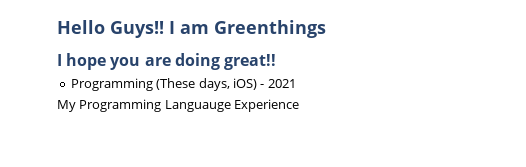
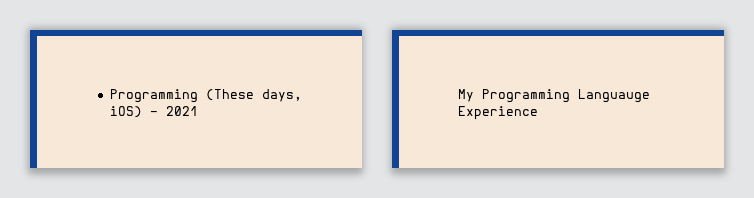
- Hello Guys!! I am Greenthings
- I hope you are doing great!!

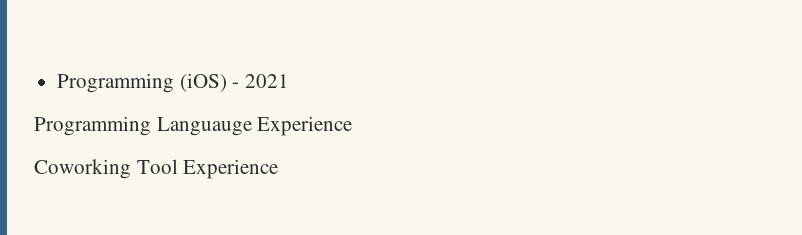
- Programming (These days, iOS) - 2021
+ Programming (iOS) - 2021
- My Programming Languauge Experience
+ Programming Languauge Experience
+ Coworking Tool Experience

